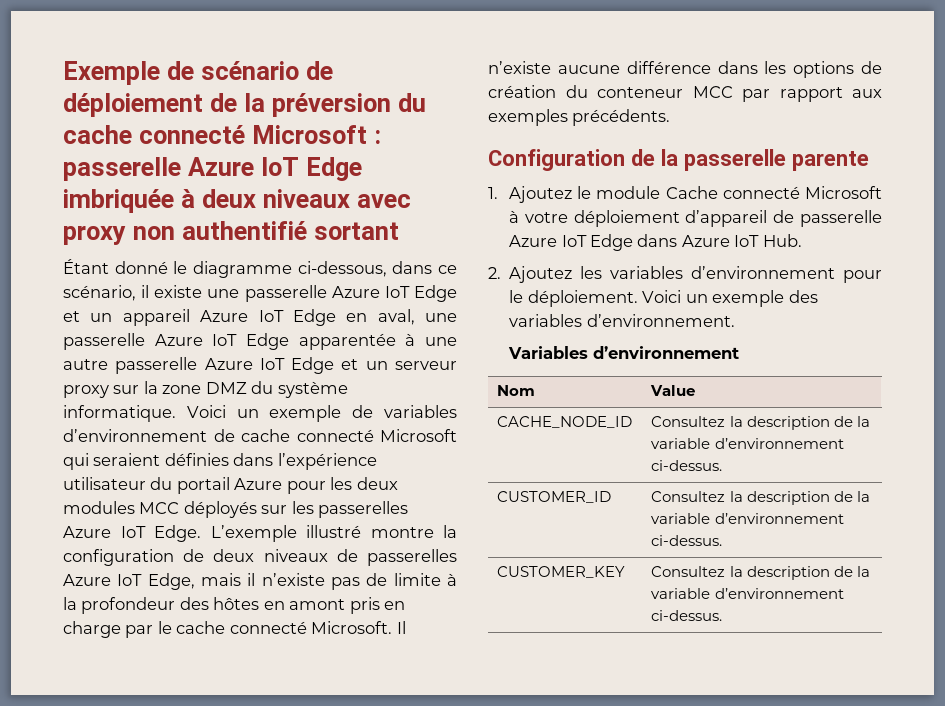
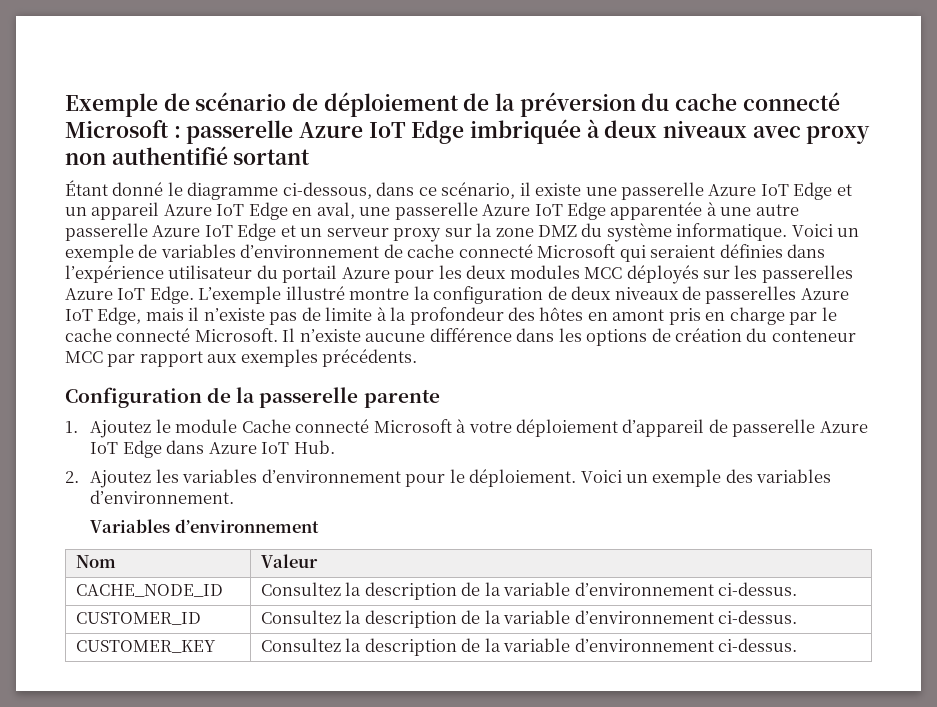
- Nom | Value
+ Nom | Valeur

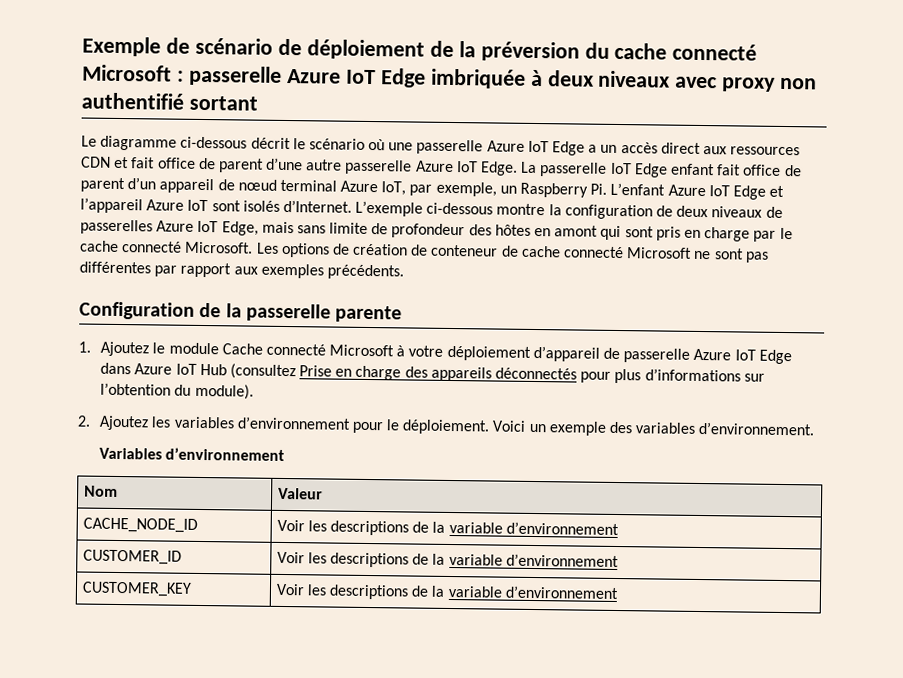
- Étant donné le diagramme ci-dessous, dans ce scénario, il existe une passerelle Azure IoT Edge et un appareil Azure IoT Edge en aval, une passerelle Azure IoT Edge apparentée à une autre passerelle Azure IoT Edge et un serveur proxy sur la zone DMZ du système informatique. Voici un exemple de variables d’environnement de cache connecté Microsoft qui seraient définies dans l’expérience utilisateur du portail Azure pour les deux modules MCC déployés sur les passerelles Azure IoT Edge. L’exemple illustré montre la configuration de deux niveaux de passerelles Azure IoT Edge, mais il n’existe pas de limite à la profondeur des hôtes en amont pris en charge par le cache connecté Microsoft.
+ Le diagramme ci-dessous décrit le scénario où une passerelle Azure IoT Edge a un accès direct aux ressources CDN et fait office de parent d’une autre passerelle Azure IoT Edge. La passerelle IoT Edge enfant fait office de parent d’un appareil de nœud terminal Azure IoT, par exemple, un Raspberry Pi. L’enfant Azure IoT Edge et l’appareil Azure IoT sont isolés d’Internet. L’exemple ci-dessous montre la configuration de deux niveaux de passerelles Azure IoT Edge, mais sans limite de profondeur des hôtes en amont qui sont pris en charge par le cache connecté Microsoft.
- Il n’existe aucune différence dans les options de création du conteneur MCC par rapport aux exemples précédents.
+ Les options de création de conteneur de cache connecté Microsoft ne sont pas différentes par rapport aux exemples précédents.
- 1. Ajoutez le module Cache connecté Microsoft à votre déploiement d’appareil de passerelle Azure IoT Edge dans Azure IoT Hub.
+ 1. Ajoutez le module Cache connecté Microsoft à votre déploiement d’appareil de passerelle Azure IoT Edge dans Azure IoT Hub (consultez Prise en charge des appareils déconnectés pour plus d’informations sur l’obtention du module).
- CACHE_NODE_ID | Consultez la description de la variable d’environnement ci-dessus.
+ CACHE_NODE_ID | Voir les descriptions de la variable d’environnement
- CUSTOMER_ID | Consultez la description de la variable d’environnement ci-dessus.
+ CUSTOMER_ID | Voir les descriptions de la variable d’environnement
- CUSTOMER_KEY | Consultez la description de la variable d’environnement ci-dessus.
+ CUSTOMER_KEY | Voir les descriptions de la variable d’environnement

